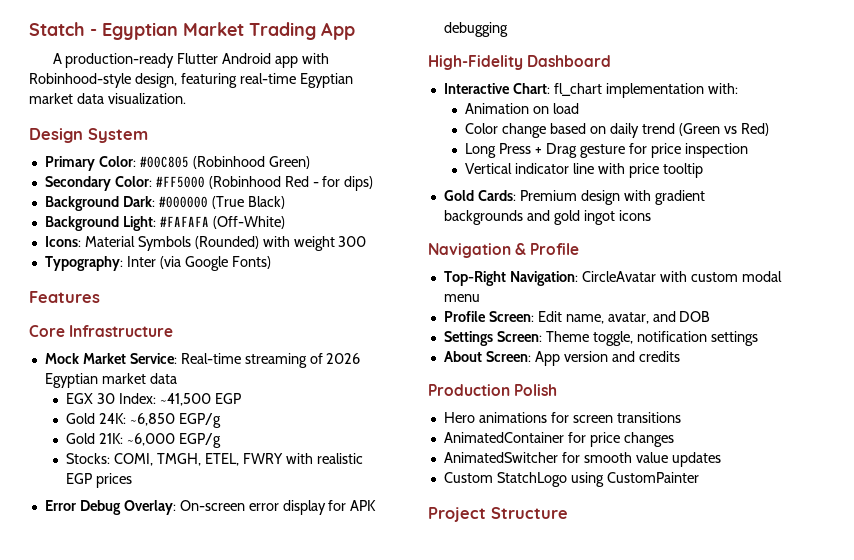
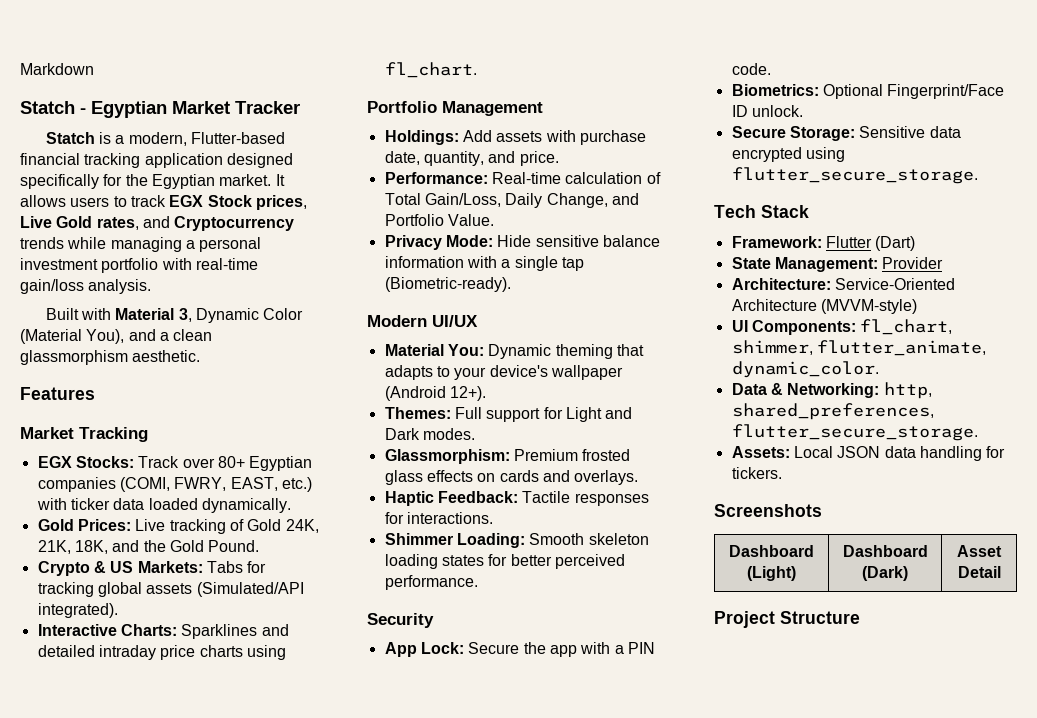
+ Markdown
- Statch - Egyptian Market Trading App
- A production-ready Flutter Android app with Robinhood-style design, featuring real-time Egyptian market data visualization.
- Design System
- Primary Color: #00C805 (Robinhood Green)
- Secondary Color: #FF5000 (Robinhood Red - for dips)
- Background Dark: #000000 (True Black)
- Background Light: #FAFAFA (Off-White)
- Icons: Material Symbols (Rounded) with weight 300
- Typography: Inter (via Google Fonts)
+ Statch - Egyptian Market Tracker
+ Statch is a modern, Flutter-based financial tracking application designed specifically for the Egyptian market. It allows users to track EGX Stock prices, Live Gold rates, and Cryptocurrency trends while managing a personal investment portfolio with real-time gain/loss analysis.
+ Built with Material 3, Dynamic Color (Material You), and a clean glassmorphism aesthetic.
  Features
- Core Infrastructure
- Mock Market Service: Real-time streaming of 2026 Egyptian market data
- EGX 30 Index: ~41,500 EGP
- Gold 24K: ~6,850 EGP/g
- Gold 21K: ~6,000 EGP/g
- Stocks: COMI, TMGH, ETEL, FWRY with realistic EGP prices
- Error Debug Overlay: On-screen error display for APK debugging
- High-Fidelity Dashboard
- Interactive Chart: fl_chart implementation with:
- Animation on load
- Color change based on daily trend (Green vs Red)
- Long Press + Drag gesture for price inspection
- Vertical indicator line with price tooltip
- Gold Cards: Premium design with gradient backgrounds and gold ingot icons
- Navigation & Profile
- Top-Right Navigation: CircleAvatar with custom modal menu
- Profile Screen: Edit name, avatar, and DOB
- Settings Screen: Theme toggle, notification settings
- About Screen: App version and credits
- Production Polish
- Hero animations for screen transitions
- AnimatedContainer for price changes
- AnimatedSwitcher for smooth value updates
- Custom StatchLogo using CustomPainter
+ Market Tracking
+ EGX Stocks: Track over 80+ Egyptian companies (COMI, FWRY, EAST, etc.) with ticker data loaded dynamically.
+ Gold Prices: Live tracking of Gold 24K, 21K, 18K, and the Gold Pound.
+ Crypto & US Markets: Tabs for tracking global assets (Simulated/API integrated).
+ Interactive Charts: Sparklines and detailed intraday price charts using fl_chart.
+ Portfolio Management
+ Holdings: Add assets with purchase date, quantity, and price.
+ Performance: Real-time calculation of Total Gain/Loss, Daily Change, and Portfolio Value.
+ Privacy Mode: Hide sensitive balance information with a single tap (Biometric-ready).
+ Modern UI/UX
+ Material You: Dynamic theming that adapts to your device's wallpaper (Android 12+).
+ Themes: Full support for Light and Dark modes.
+ Glassmorphism: Premium frosted glass effects on cards and overlays.
+ Haptic Feedback: Tactile responses for interactions.
+ Shimmer Loading: Smooth skeleton loading states for better perceived performance.
+ Security
+ App Lock: Secure the app with a PIN code.
+ Biometrics: Optional Fingerprint/Face ID unlock.
+ Secure Storage: Sensitive data encrypted using flutter_secure_storage.
+ Tech Stack
+ Framework: Flutter (Dart)
+ State Management: Provider
+ Architecture: Service-Oriented Architecture (MVVM-style)
+ UI Components: fl_chart, shimmer, flutter_animate, dynamic_color.
+ Data & Networking: http, shared_preferences, flutter_secure_storage.
+ Assets: Local JSON data handling for tickers.
+ Screenshots
+ Dashboard (Light) | Dashboard (Dark) | Asset Detail

